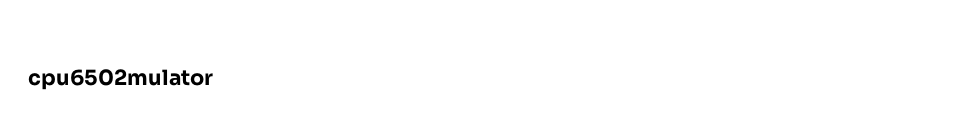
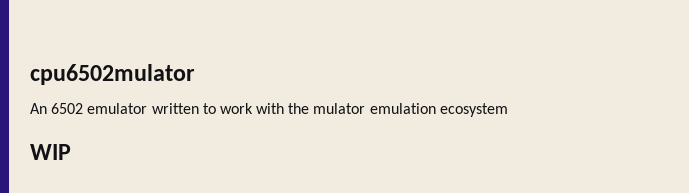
+ An 6502 emulator written to work with the mulator emulation ecosystem
+ WIP

